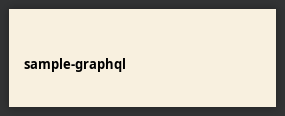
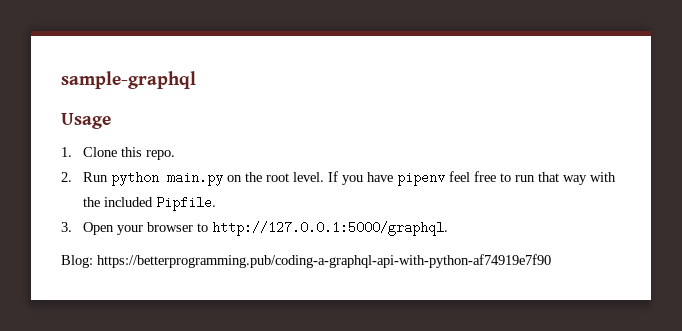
+ Usage
+ 1. Clone this repo.
+ 2. Run python main.py on the root level. If you have pipenv feel free to run that way with the included Pipfile.
+ 3. Open your browser to http://127.0.0.1:5000/graphql.
+ Blog: https://betterprogramming.pub/coding-a-graphql-api-with-python-af74919e7f90

